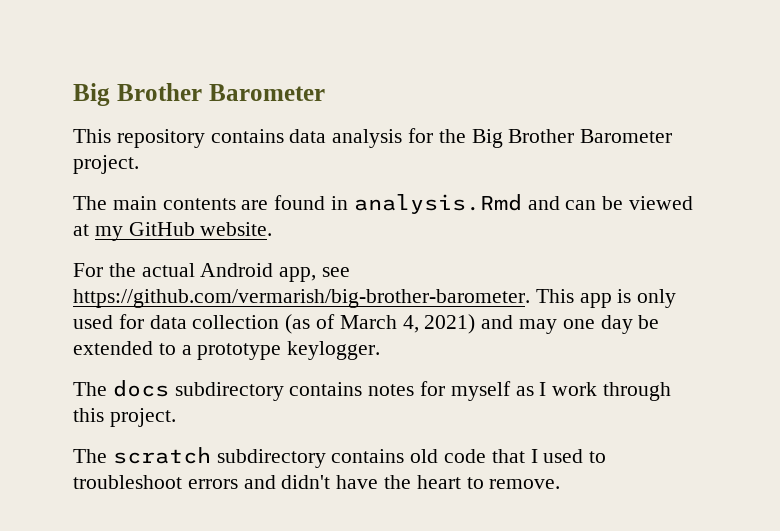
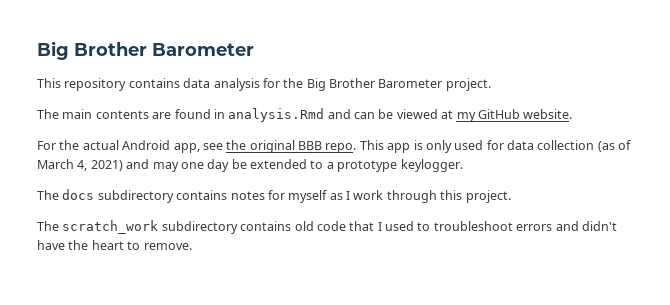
- For the actual Android app, see https://github.com/vermarish/big-brother-barometer. This app is only used for data collection (as of March 4, 2021) and may one day be extended to a prototype keylogger.
+ For the actual Android app, see the original BBB repo. This app is only used for data collection (as of March 4, 2021) and may one day be extended to a prototype keylogger.
- The scratch subdirectory contains old code that I used to troubleshoot errors and didn't have the heart to remove.
+ The scratch_work subdirectory contains old code that I used to troubleshoot errors and didn't have the heart to remove.

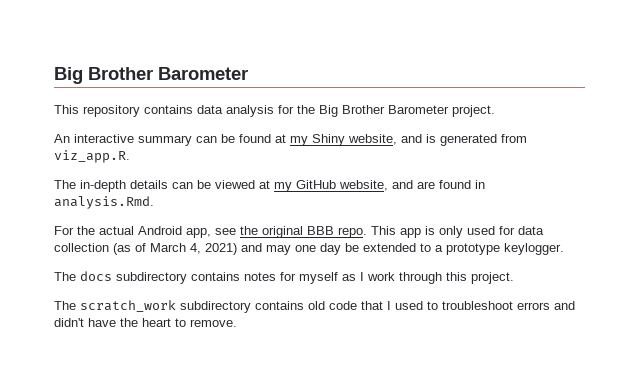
- The main contents are found in analysis.Rmd and can be viewed at my GitHub website.
+ An interactive summary can be found at my Shiny website, and is generated from viz_app.R.
+ The in-depth details can be viewed at my GitHub website, and are found in analysis.Rmd.

